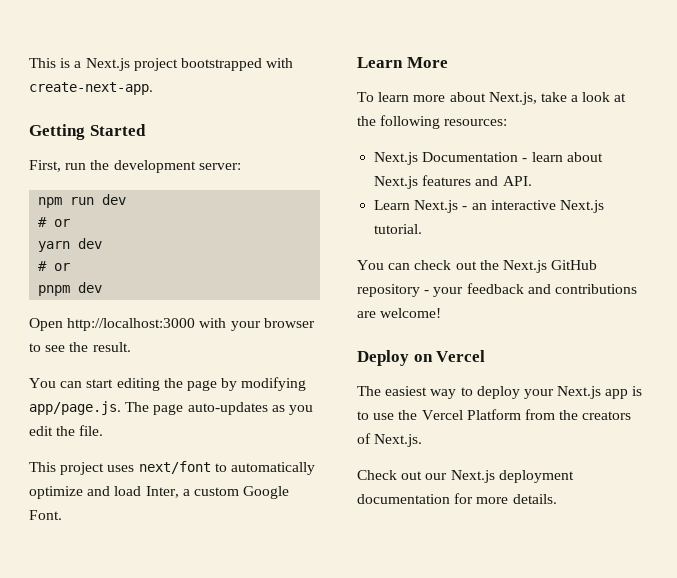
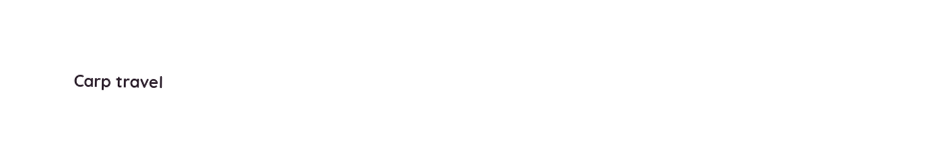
- This is a Next.js project bootstrapped with create-next-app.
- Getting Started
- First, run the development server:
- npm run dev
- # or
- yarn dev
- # or
- pnpm dev
- Open http://localhost:3000 with your browser to see the result.
- You can start editing the page by modifying app/page.js. The page auto-updates as you edit the file.
- This project uses next/font to automatically optimize and load Inter, a custom Google Font.
- Learn More
- To learn more about Next.js, take a look at the following resources:
- Next.js Documentation - learn about Next.js features and API.
- Learn Next.js - an interactive Next.js tutorial.
- You can check out the Next.js GitHub repository - your feedback and contributions are welcome!
- Deploy on Vercel
- The easiest way to deploy your Next.js app is to use the Vercel Platform from the creators of Next.js.
- Check out our Next.js deployment documentation for more details.
+ Carp travel

